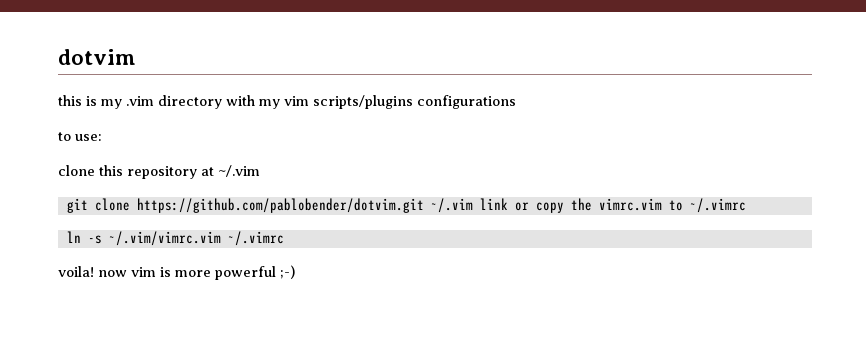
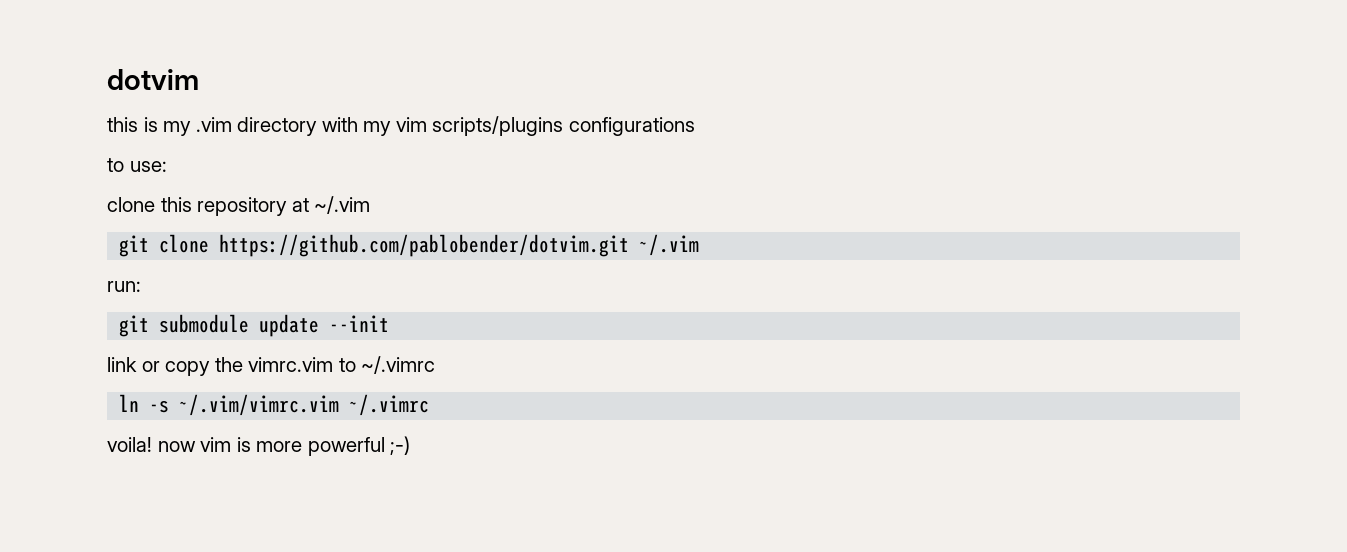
- git clone https://github.com/pablobender/dotvim.git ~/.vim link or copy the vimrc.vim to ~/.vimrc
+ git clone https://github.com/pablobender/dotvim.git ~/.vim
+ run:
+ git submodule update --init
+ link or copy the vimrc.vim to ~/.vimrc

